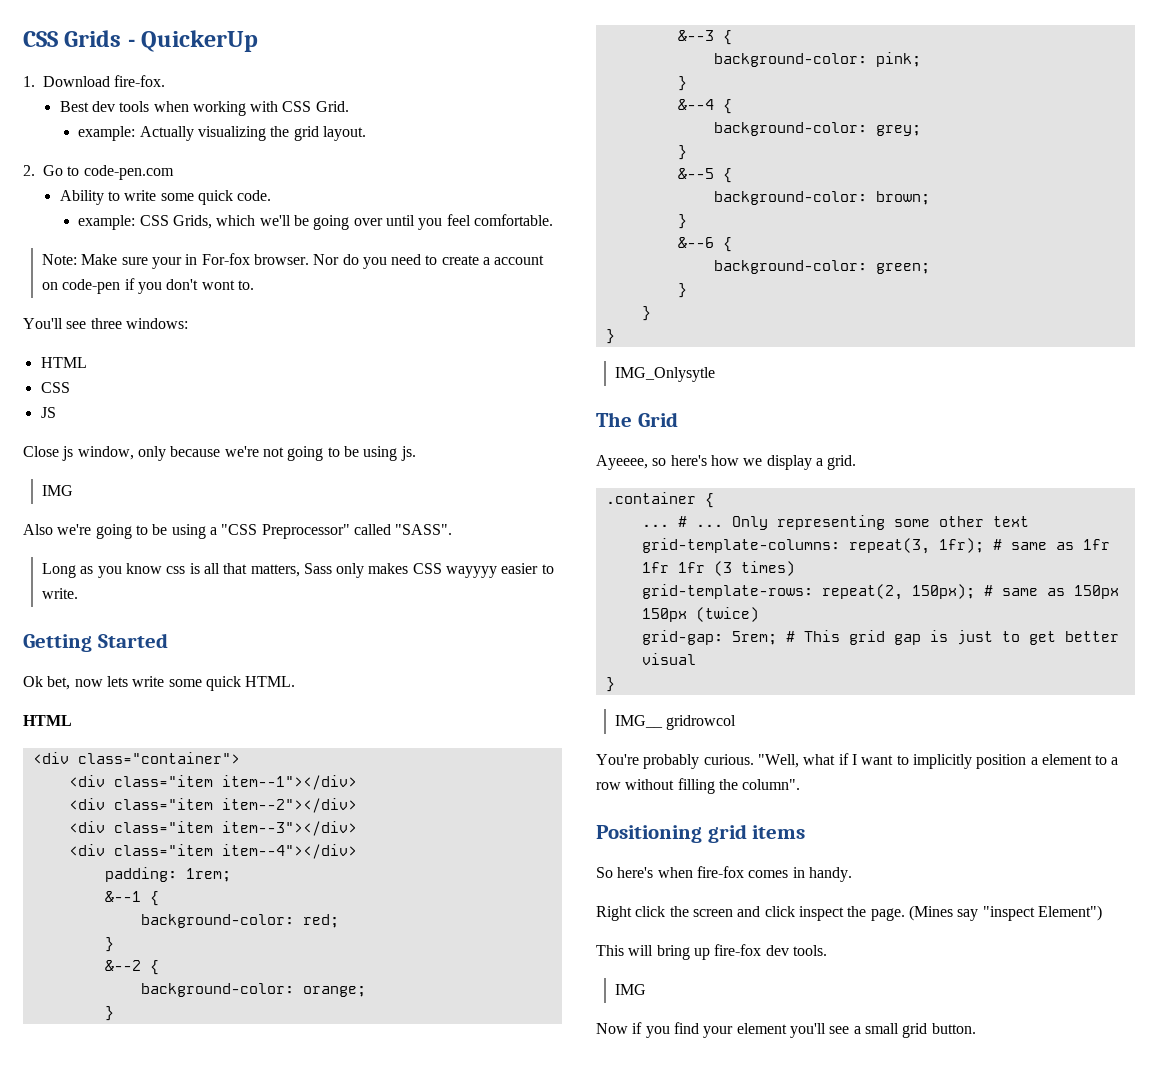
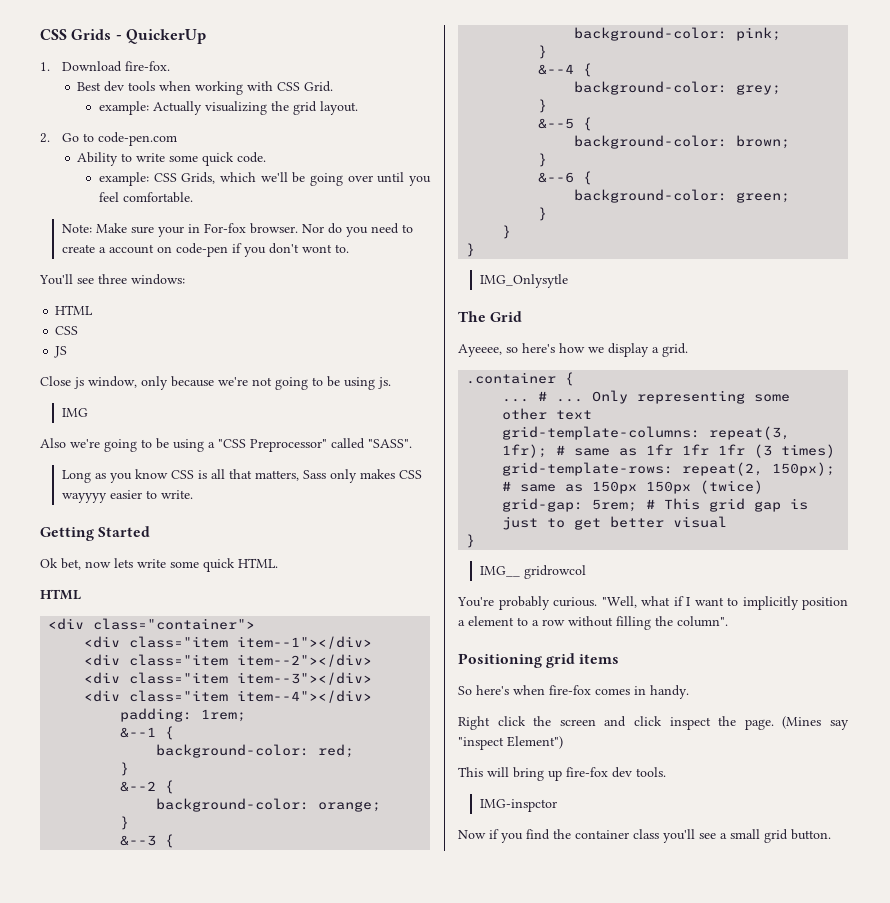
- Long as you know css is all that matters, Sass only makes CSS wayyyy easier to write.
+ Long as you know CSS is all that matters, Sass only makes CSS wayyyy easier to write.
  This will bring up fire-fox dev tools.
- IMG
+ IMG-inspctor
- Now if you find your element you'll see a small grid button.
+ Now if you find the container class you'll see a small grid button.

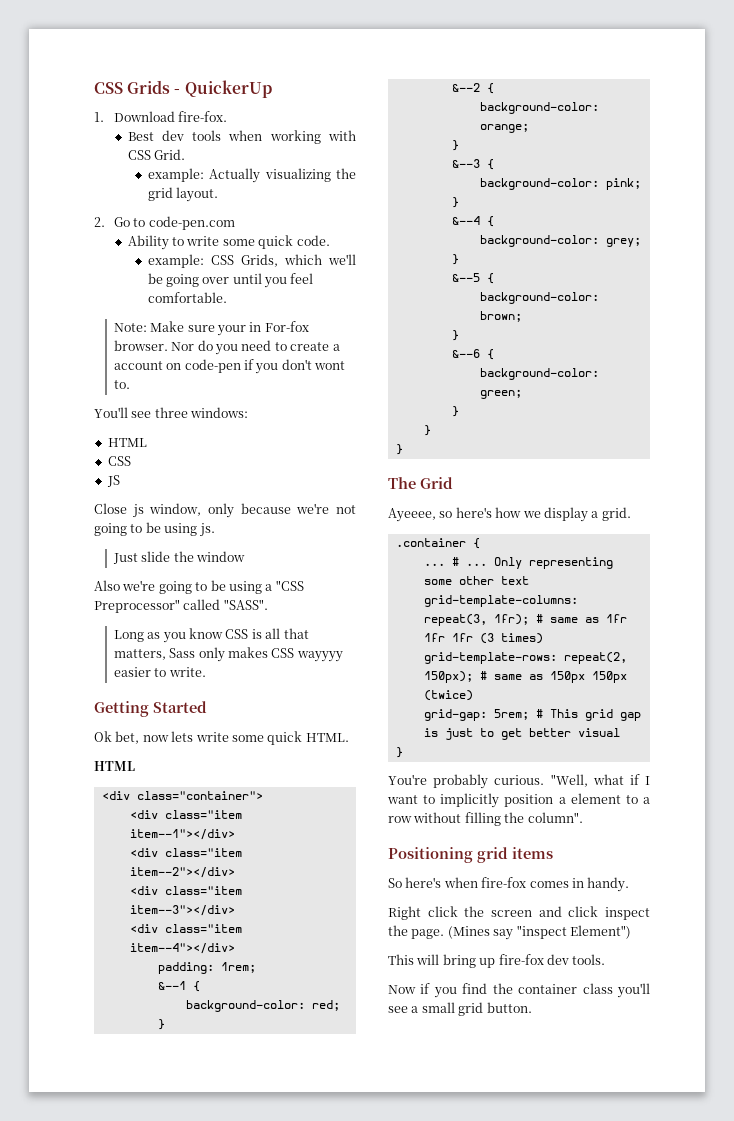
- IMG
+ Just slide the window
- IMG_Onlysytle
- IMG__ gridrowcol
- IMG-inspctor

